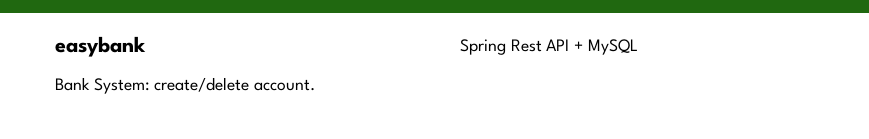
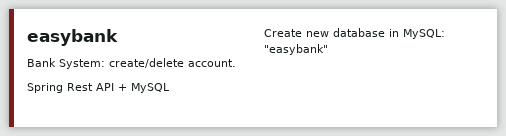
+ Create new database in MySQL: "easybank"

